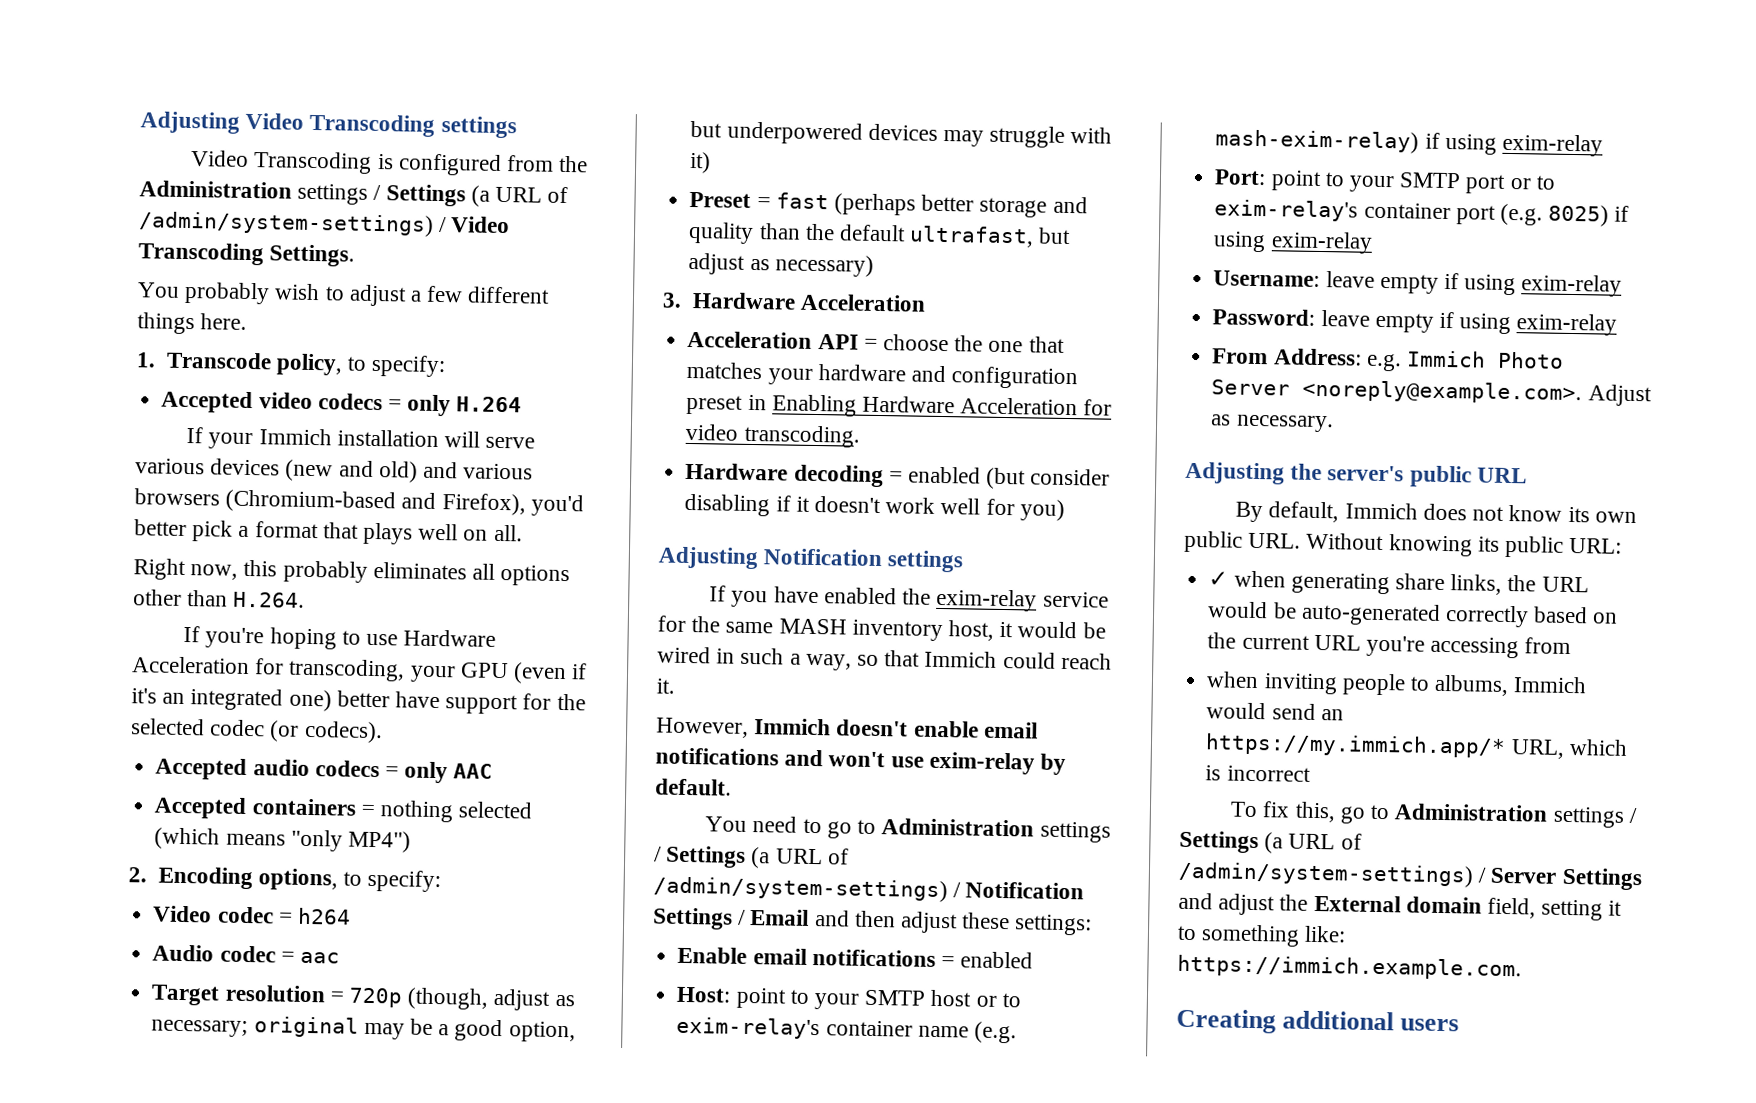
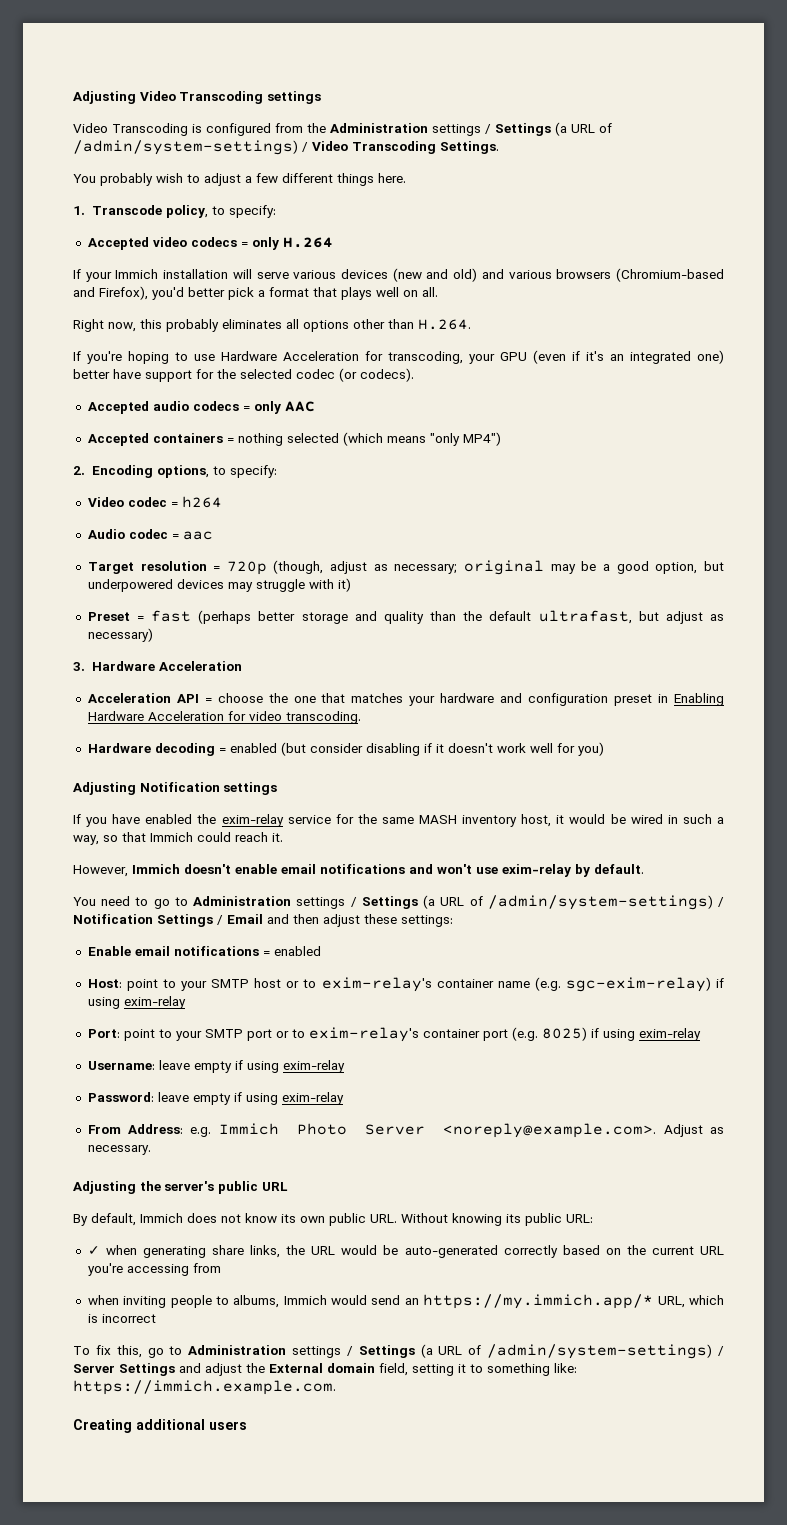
- Host: point to your SMTP host or to exim-relay's container name (e.g. mash-exim-relay) if using exim-relay
+ Host: point to your SMTP host or to exim-relay's container name (e.g. sgc-exim-relay) if using exim-relay

